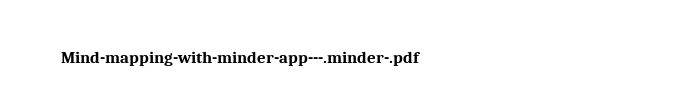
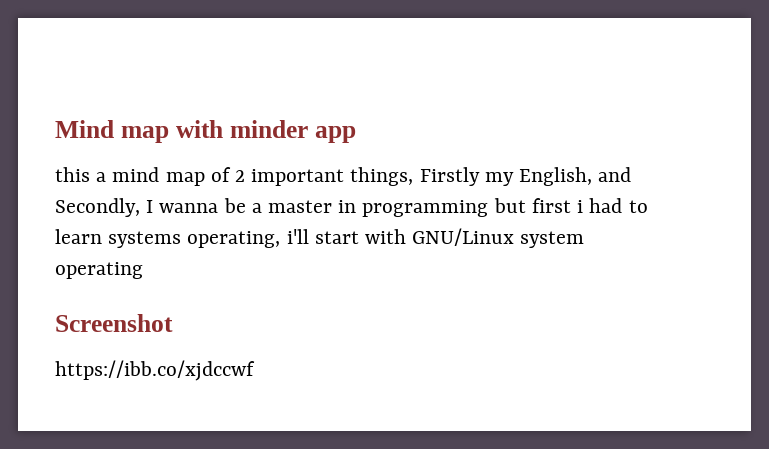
- Mind-mapping-with-minder-app---.minder-.pdf
+ Mind map with minder app
+ this a mind map of 2 important things, Firstly my English, and Secondly, I wanna be a master in programming but first i had to learn systems operating, i'll start with GNU/Linux system operating
+ Screenshot
+ https://ibb.co/xjdccwf

